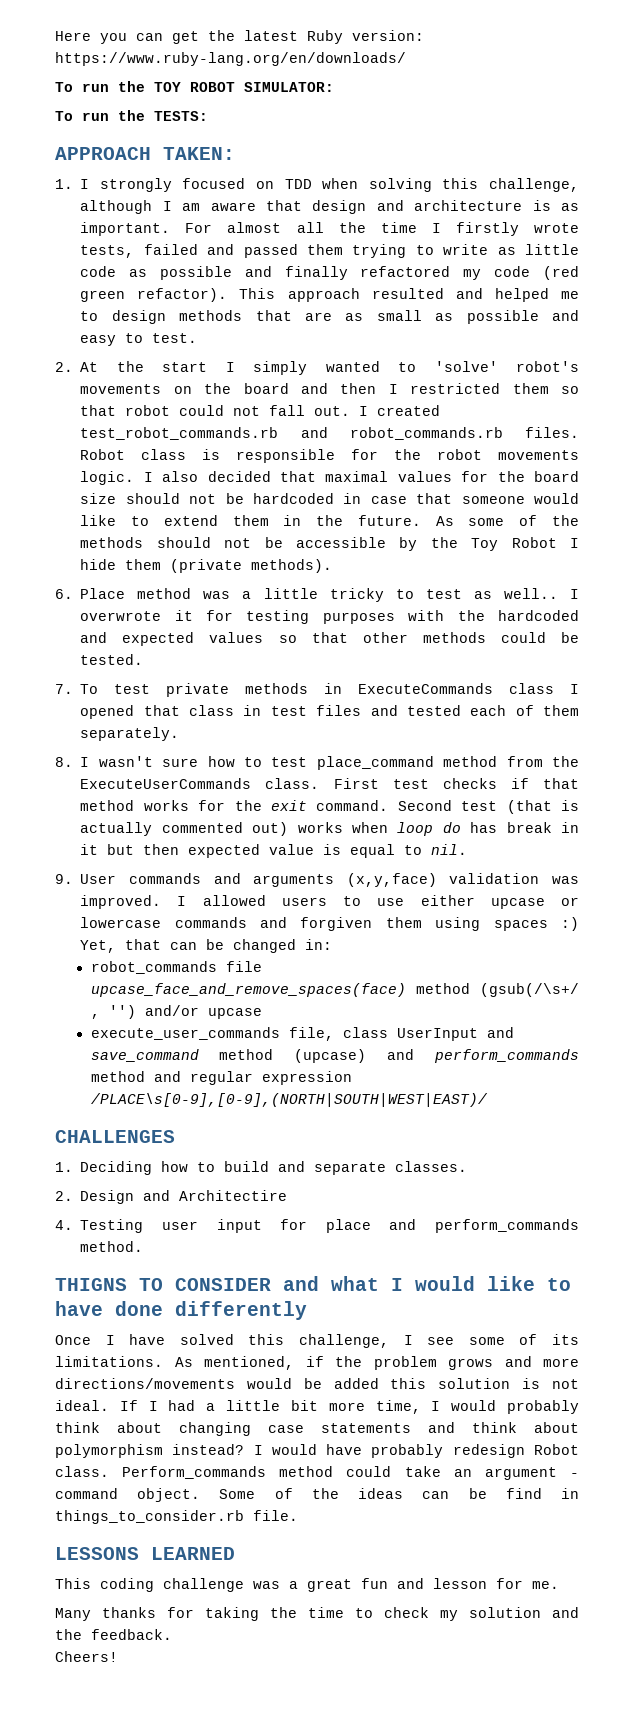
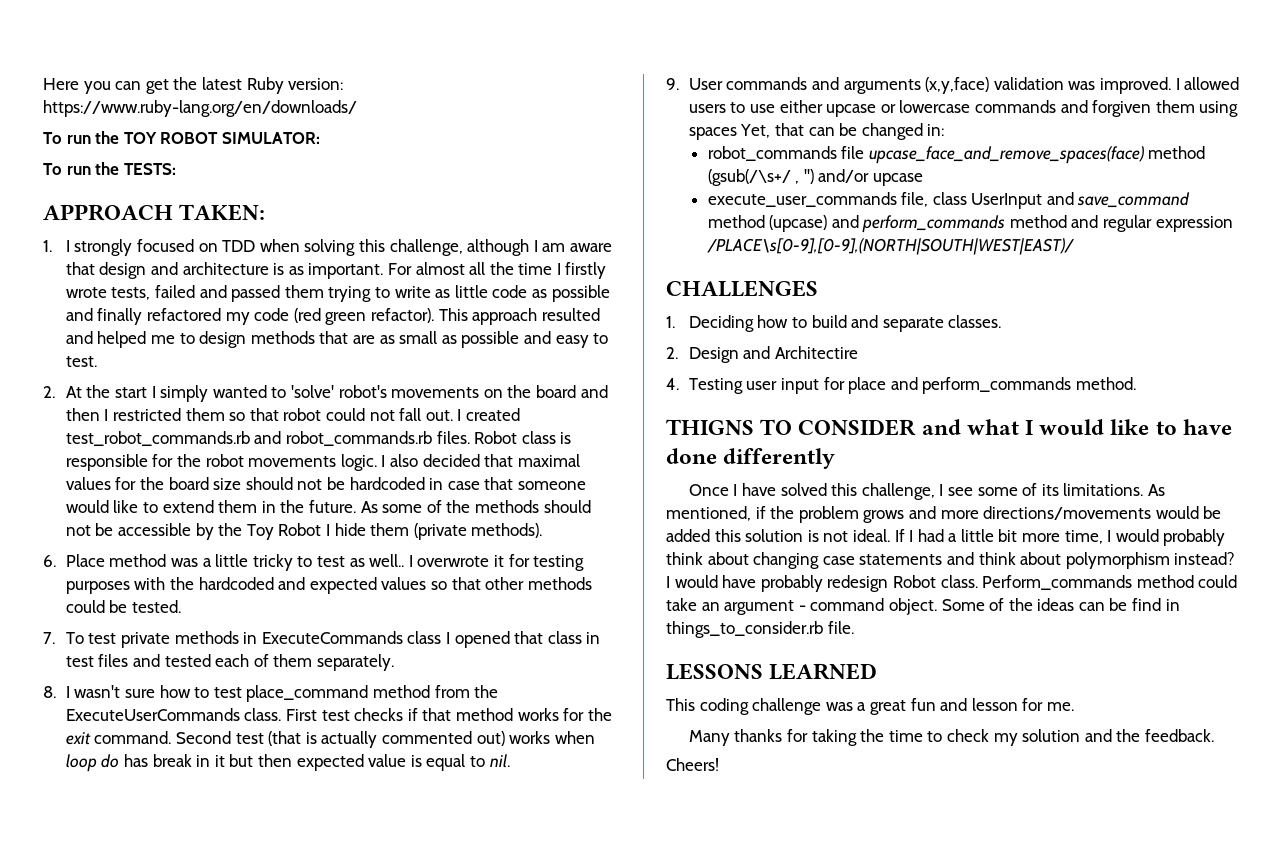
- I allowed users to use either upcase or lowercase commands and forgiven them using spaces :) Yet, that can be changed in:
+ I allowed users to use either upcase or lowercase commands and forgiven them using spaces Yet, that can be changed in:

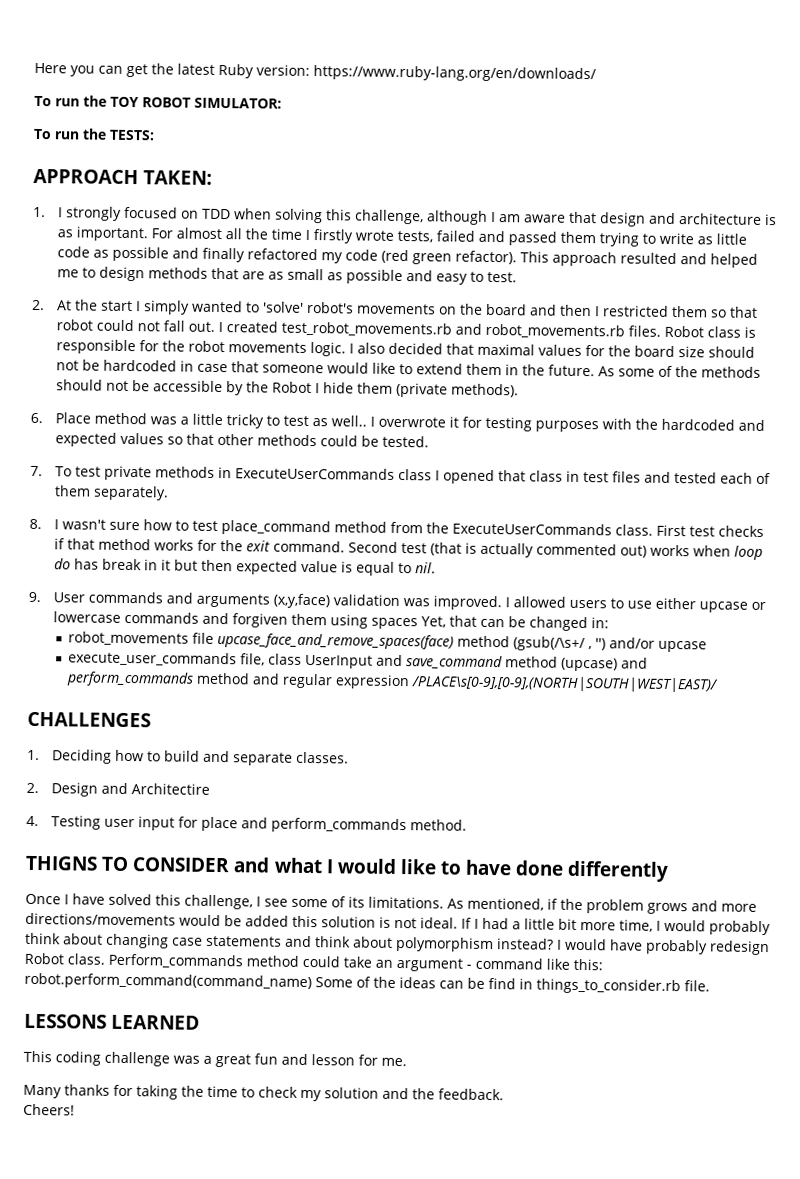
- I created test_robot_commands.rb and robot_commands.rb files.
+ I created test_robot_movements.rb and robot_movements.rb files.
- As some of the methods should not be accessible by the Toy Robot I hide them (private methods).
+ As some of the methods should not be accessible by the Robot I hide them (private methods).
- 7. To test private methods in ExecuteCommands class I opened that class in test files and tested each of them separately.
+ 7. To test private methods in ExecuteUserCommands class I opened that class in test files and tested each of them separately.
- robot_commands file upcase_face_and_remove_spaces(face) method (gsub(/\s+/ , '') and/or upcase
+ robot_movements file upcase_face_and_remove_spaces(face) method (gsub(/\s+/ , '') and/or upcase
- Perform_commands method could take an argument - command object. Some of the ideas can be find in things_to_consider.rb file.
+ Perform_commands method could take an argument - command like this: robot.perform_command(command_name) Some of the ideas can be find in things_to_consider.rb file.

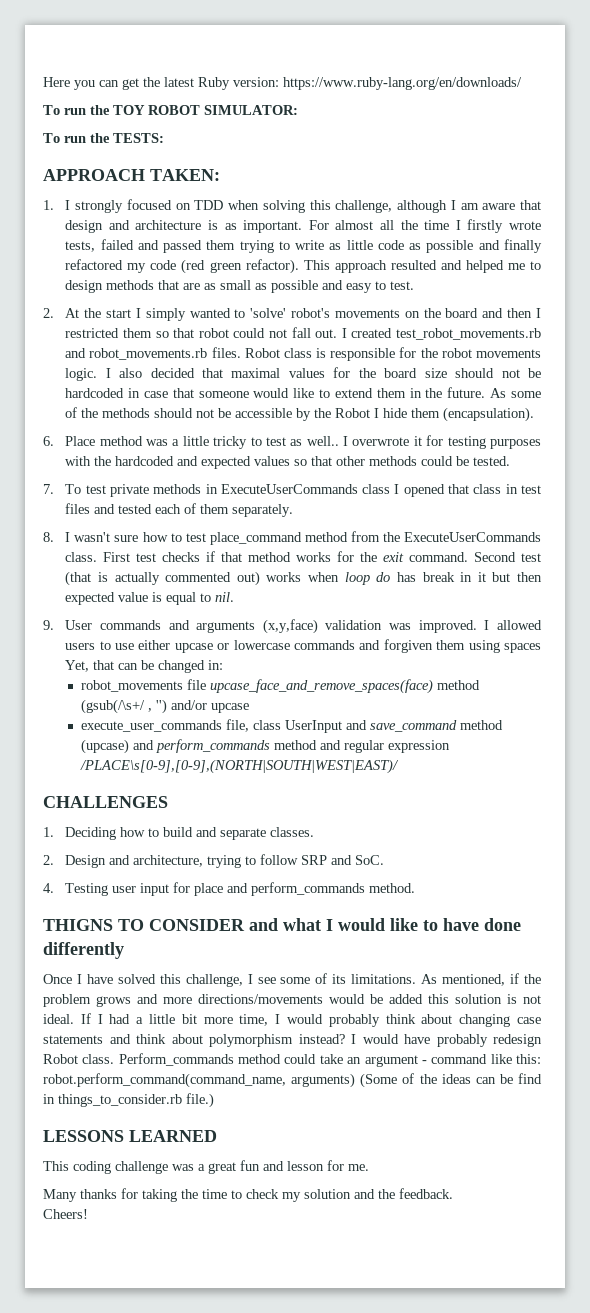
- As some of the methods should not be accessible by the Robot I hide them (private methods).
+ As some of the methods should not be accessible by the Robot I hide them (encapsulation).
- 2. Design and Architectire
+ 2. Design and architecture, trying to follow SRP and SoC.
- Perform_commands method could take an argument - command like this: robot.perform_command(command_name) Some of the ideas can be find in things_to_consider.rb file.
+ Perform_commands method could take an argument - command like this: robot.perform_command(command_name, arguments) (Some of the ideas can be find in things_to_consider.rb file.)

